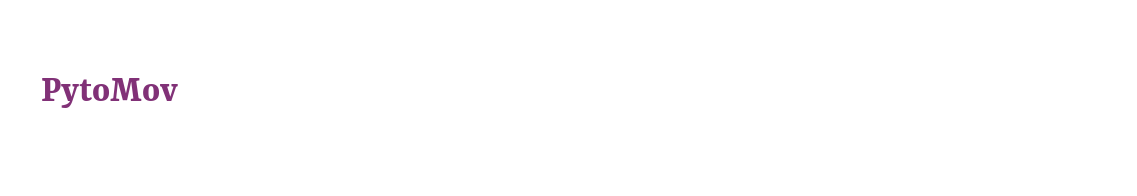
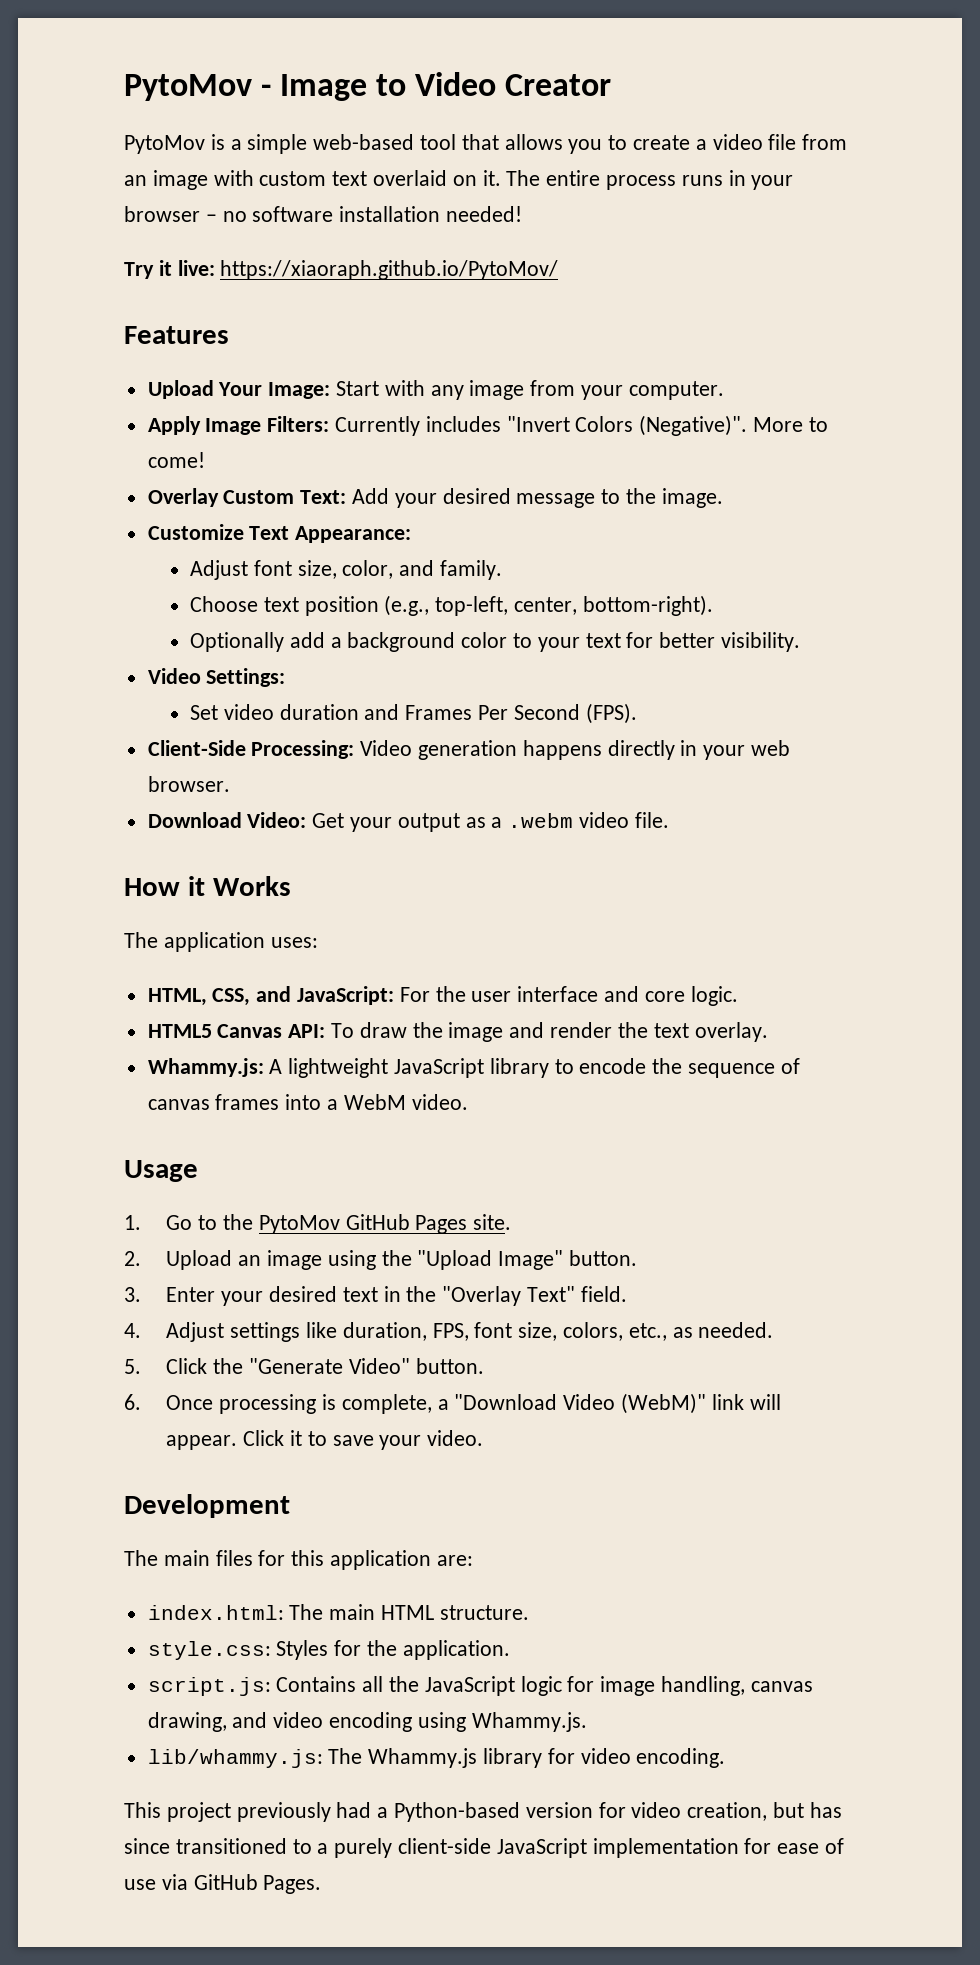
- PytoMov
+ PytoMov - Image to Video Creator
+ PytoMov is a simple web-based tool that allows you to create a video file from an image with custom text overlaid on it. The entire process runs in your browser – no software installation needed!
+ Try it live: https://xiaoraph.github.io/PytoMov/
+ Features
+ Upload Your Image: Start with any image from your computer.
+ Apply Image Filters: Currently includes "Invert Colors (Negative)". More to come!
+ Overlay Custom Text: Add your desired message to the image.
+ Customize Text Appearance:
+ Adjust font size, color, and family.
+ Choose text position (e.g., top-left, center, bottom-right).
+ Optionally add a background color to your text for better visibility.
+ Video Settings:
+ Set video duration and Frames Per Second (FPS).
+ Client-Side Processing: Video generation happens directly in your web browser.
+ Download Video: Get your output as a .webm video file.
+ How it Works
+ The application uses:
+ HTML, CSS, and JavaScript: For the user interface and core logic.
+ HTML5 Canvas API: To draw the image and render the text overlay.
+ Whammy.js: A lightweight JavaScript library to encode the sequence of canvas frames into a WebM video.
+ Usage
+ 1. Go to the PytoMov GitHub Pages site.
+ 2. Upload an image using the "Upload Image" button.
+ 3. Enter your desired text in the "Overlay Text" field.
+ 4. Adjust settings like duration, FPS, font size, colors, etc., as needed.
+ 5. Click the "Generate Video" button.
+ 6. Once processing is complete, a "Download Video (WebM)" link will appear. Click it to save your video.
+ Development
+ The main files for this application are:
+ index.html: The main HTML structure.
+ style.css: Styles for the application.
+ script.js: Contains all the JavaScript logic for image handling, canvas drawing, and video encoding using Whammy.js.
+ lib/whammy.js: The Whammy.js library for video encoding.
+ This project previously had a Python-based version for video creation, but has since transitioned to a purely client-side JavaScript implementation for ease of use via GitHub Pages.

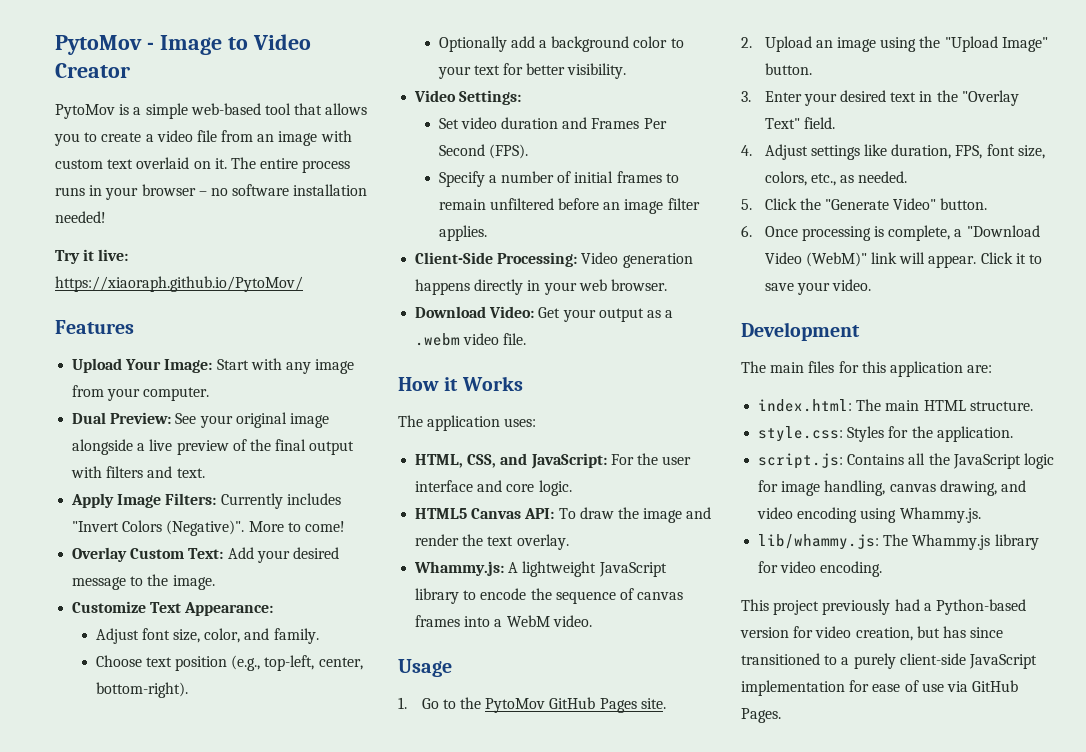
+ Dual Preview: See your original image alongside a live preview of the final output with filters and text.
+ Specify a number of initial frames to remain unfiltered before an image filter applies.

